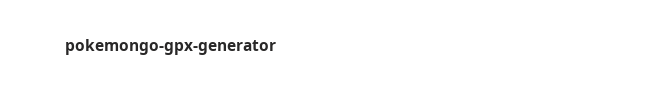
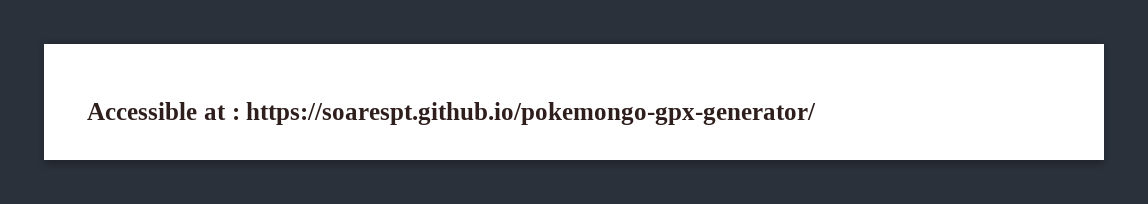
- pokemongo-gpx-generator
+ Accessible at : https://soarespt.github.io/pokemongo-gpx-generator/

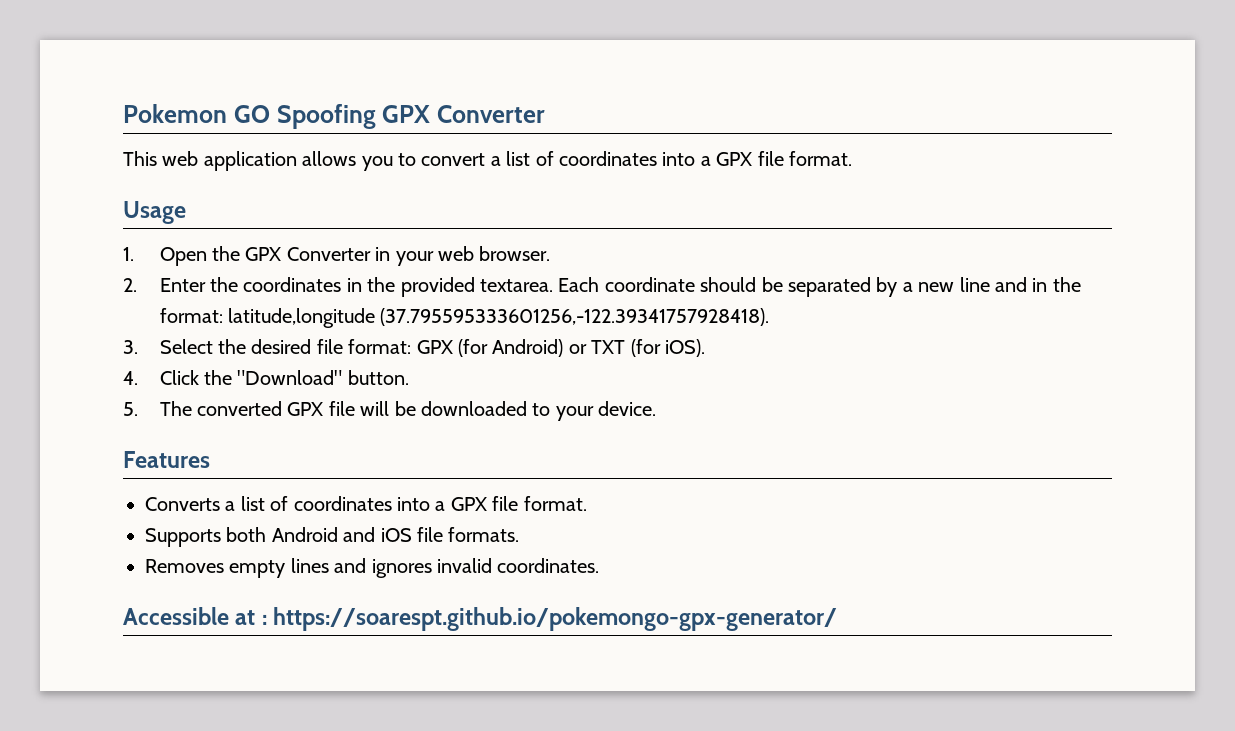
+ Pokemon GO Spoofing GPX Converter
+ This web application allows you to convert a list of coordinates into a GPX file format.
+ Usage
+ 1. Open the GPX Converter in your web browser.
+ 2. Enter the coordinates in the provided textarea. Each coordinate should be separated by a new line and in the format: latitude,longitude (37.795595333601256,-122.39341757928418).
+ 3. Select the desired file format: GPX (for Android) or TXT (for iOS).
+ 4. Click the "Download" button.
+ 5. The converted GPX file will be downloaded to your device.
+ Features
+ Converts a list of coordinates into a GPX file format.
+ Supports both Android and iOS file formats.
+ Removes empty lines and ignores invalid coordinates.

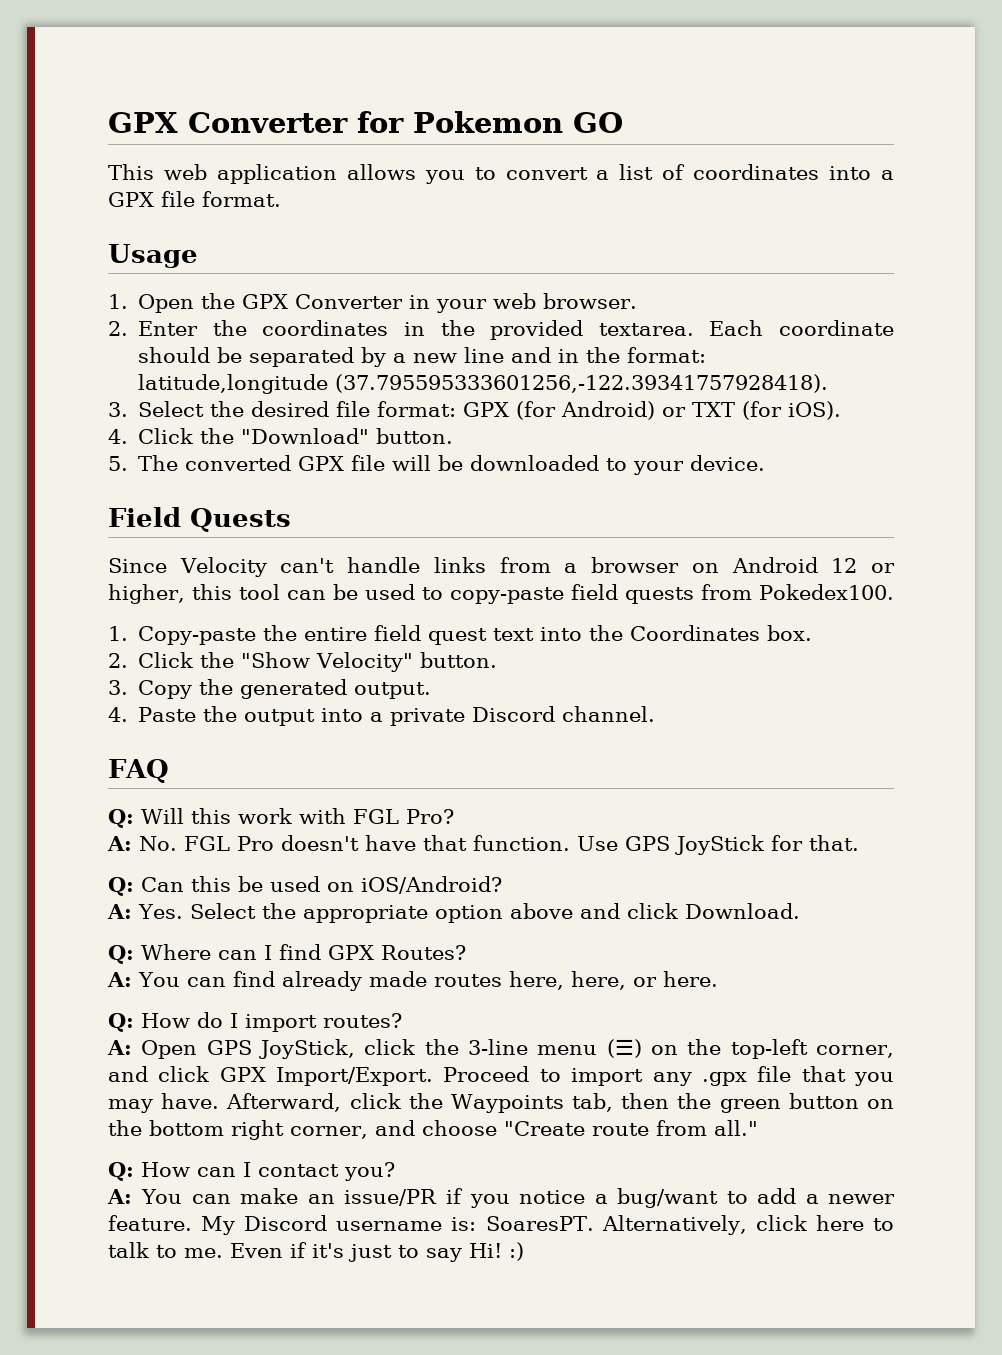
- Pokemon GO Spoofing GPX Converter
+ GPX Converter for Pokemon GO
- Features
- Converts a list of coordinates into a GPX file format.
- Supports both Android and iOS file formats.
- Removes empty lines and ignores invalid coordinates.
- Accessible at : https://soarespt.github.io/pokemongo-gpx-generator/
+ Field Quests
+ Since Velocity can't handle links from a browser on Android 12 or higher, this tool can be used to copy-paste field quests from Pokedex100.
+ 1. Copy-paste the entire field quest text into the Coordinates box.
+ 2. Click the "Show Velocity" button.
+ 3. Copy the generated output.
+ 4. Paste the output into a private Discord channel.
+ FAQ
+ Q: Will this work with FGL Pro?
+ A: No. FGL Pro doesn't have that function. Use GPS JoyStick for that.
+ Q: Can this be used on iOS/Android?
+ A: Yes. Select the appropriate option above and click Download.
+ Q: Where can I find GPX Routes?
+ A: You can find already made routes here, here, or here.
+ Q: How do I import routes?
+ A: Open GPS JoyStick, click the 3-line menu (☰) on the top-left corner, and click GPX Import/Export. Proceed to import any .gpx file that you may have. Afterward, click the Waypoints tab, then the green button on the bottom right corner, and choose "Create route from all."
+ Q: How can I contact you?
+ A: You can make an issue/PR if you notice a bug/want to add a newer feature. My Discord username is: SoaresPT. Alternatively, click here to talk to me. Even if it's just to say Hi! :)

